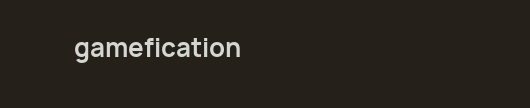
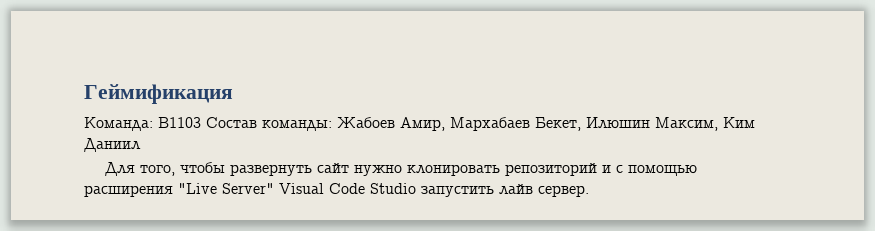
- gamefication
+ Геймификация
+ Команда: B1103 Состав команды: Жабоев Амир, Мархабаев Бекет, Илюшин Максим, Ким Даниил
+ Для того, чтобы развернуть сайт нужно клонировать репозиторий и с помощью расширения "Live Server" Visual Code Studio запустить лайв сервер.

